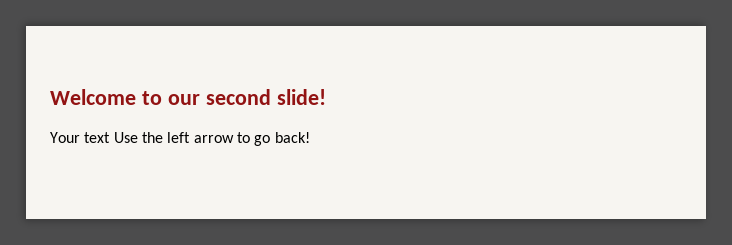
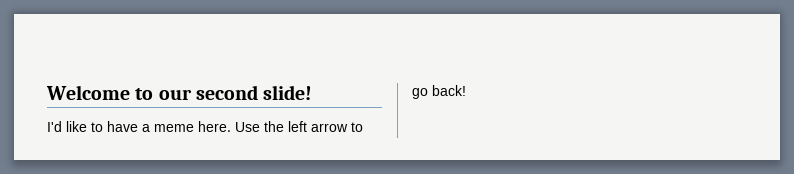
- Your text Use the left arrow to go back!
+ I'd like to have a meme here. Use the left arrow to go back!

